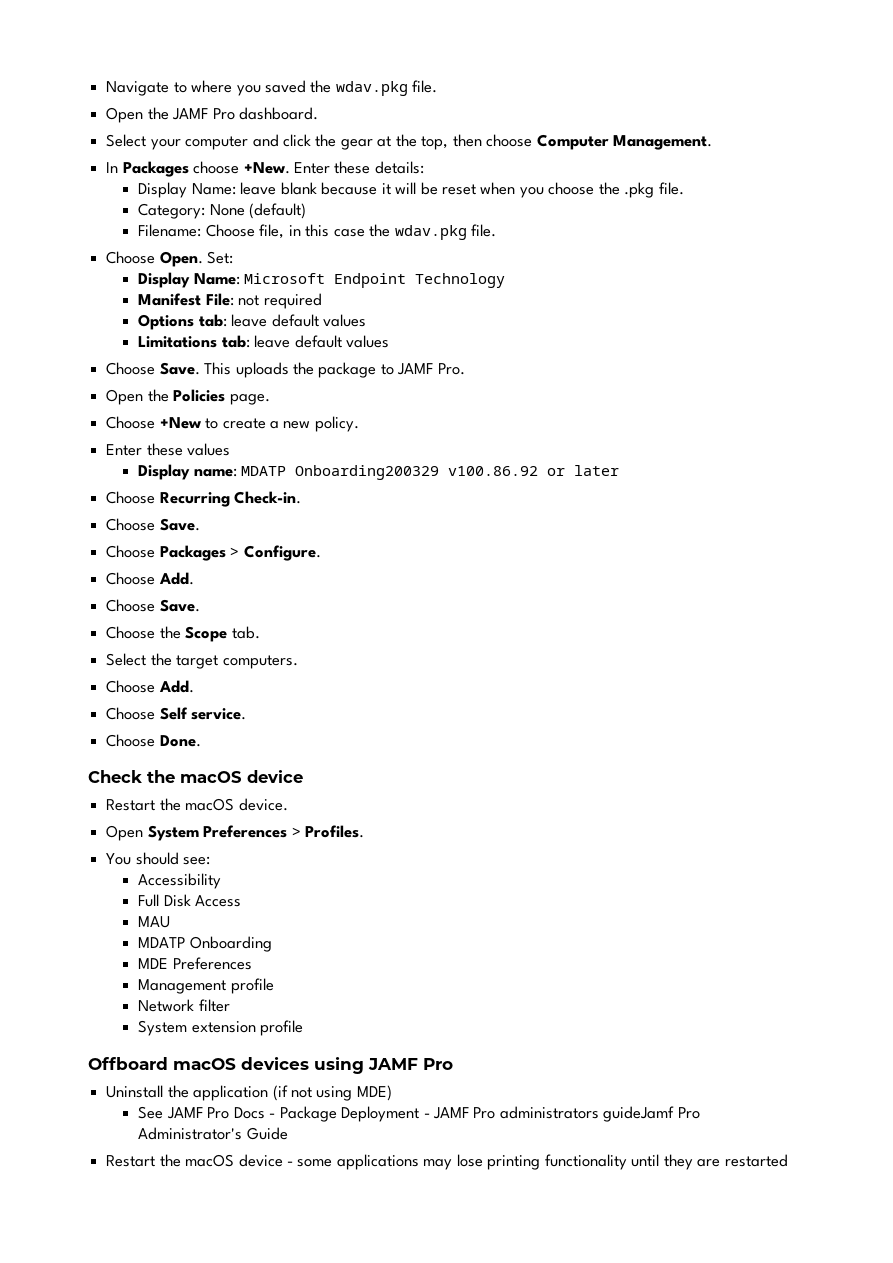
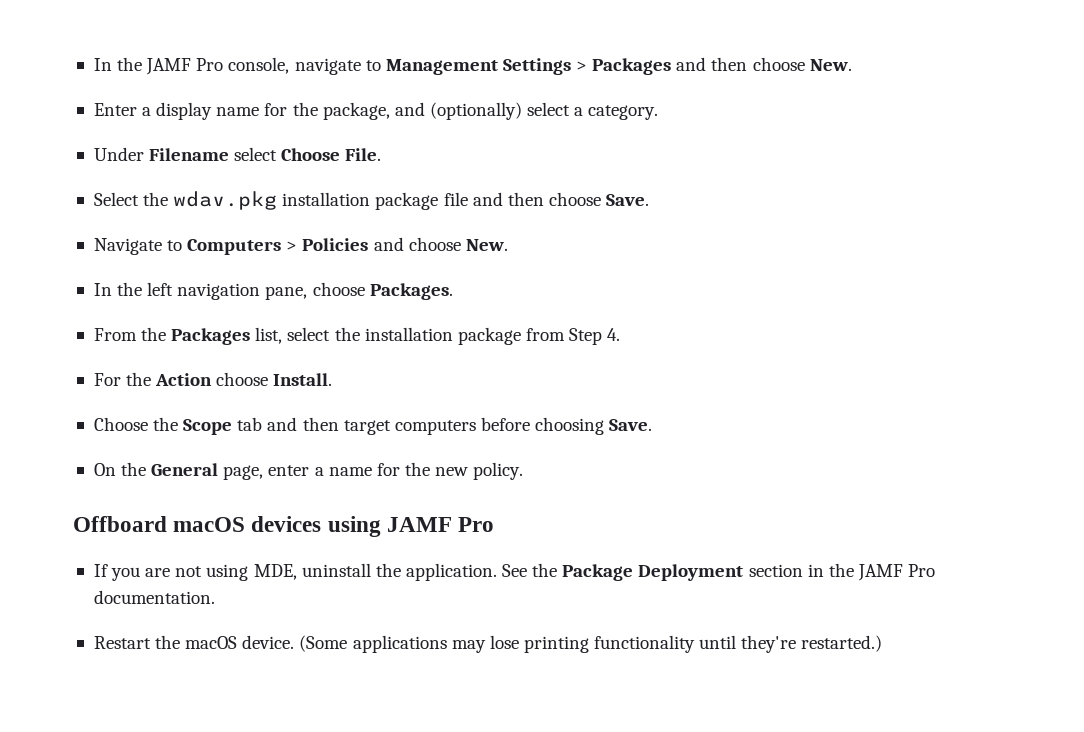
- Navigate to where you saved the wdav.pkg file.
- Open the JAMF Pro dashboard.
- Select your computer and click the gear at the top, then choose Computer Management.
- In Packages choose +New. Enter these details:
- Display Name: leave blank because it will be reset when you choose the .pkg file.
- Category: None (default)
- Filename: Choose file, in this case the wdav.pkg file.
- Choose Open. Set:
- Display Name: Microsoft Endpoint Technology
- Manifest File: not required
- Options tab: leave default values
- Limitations tab: leave default values
- Choose Save. This uploads the package to JAMF Pro.
- Open the Policies page.
- Choose +New to create a new policy.
- Enter these values
- Display name: MDATP Onboarding200329 v100.86.92 or later
- Choose Recurring Check-in.
- Choose Save.
- Choose Packages > Configure.
- Choose Add.
- Choose Save.
- Choose the Scope tab.
- Select the target computers.
- Choose Add.
- Choose Self service.
- Choose Done.
- Check the macOS device
- Restart the macOS device.
- Open System Preferences > Profiles.
- You should see:
- Accessibility
- Full Disk Access
- MAU
- MDATP Onboarding
- MDE Preferences
- Management profile
- Network filter
- System extension profile
+ In the JAMF Pro console, navigate to Management Settings > Packages and then choose New.
+ Enter a display name for the package, and (optionally) select a category.
+ Under Filename select Choose File.
+ Select the wdav.pkg installation package file and then choose Save.
+ Navigate to Computers > Policies and choose New.
+ In the left navigation pane, choose Packages.
+ From the Packages list, select the installation package from Step 4.
+ For the Action choose Install.
+ Choose the Scope tab and then target computers before choosing Save.
+ On the General page, enter a name for the new policy.
- Uninstall the application (if not using MDE)
- See JAMF Pro Docs - Package Deployment - JAMF Pro administrators guideJamf Pro Administrator's Guide
- Restart the macOS device - some applications may lose printing functionality until they are restarted
+ If you are not using MDE, uninstall the application. See the Package Deployment section in the JAMF Pro documentation.
+ Restart the macOS device. (Some applications may lose printing functionality until they're restarted.)

